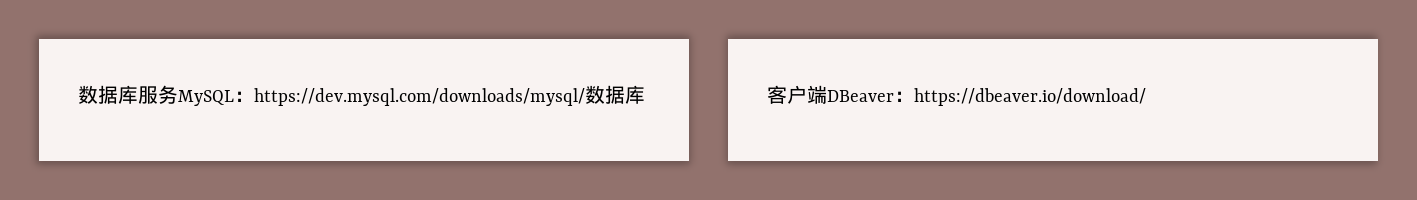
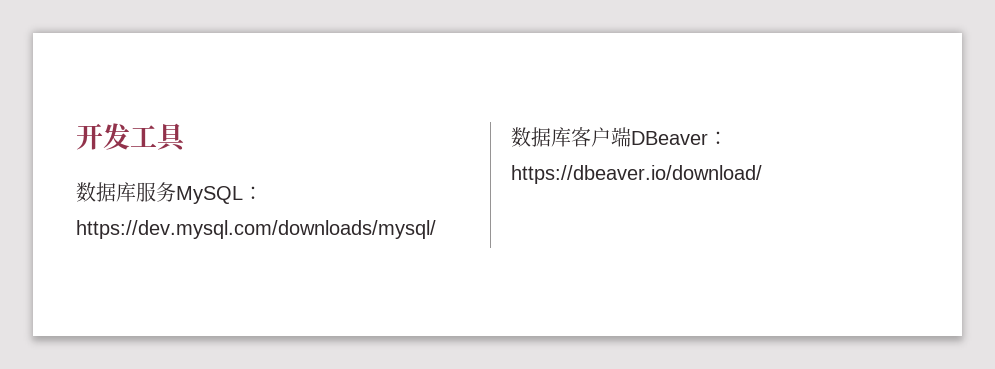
+ 开发工具
- 数据库服务MySQL：https://dev.mysql.com/downloads/mysql/数据库客户端DBeaver：https://dbeaver.io/download/
+ 数据库服务MySQL：https://dev.mysql.com/downloads/mysql/
+ 数据库客户端DBeaver：https://dbeaver.io/download/

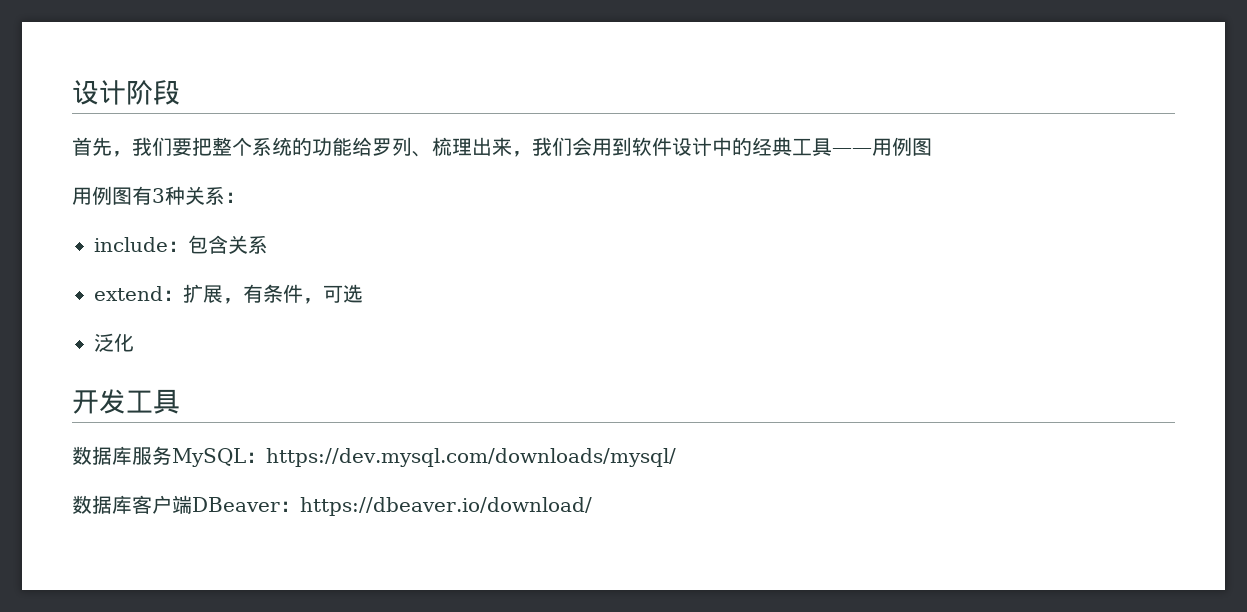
+ 设计阶段
+ 首先，我们要把整个系统的功能给罗列、梳理出来，我们会用到软件设计中的经典工具——用例图
+ 用例图有3种关系：
+ include：包含关系
+ extend：扩展，有条件，可选
+ 泛化

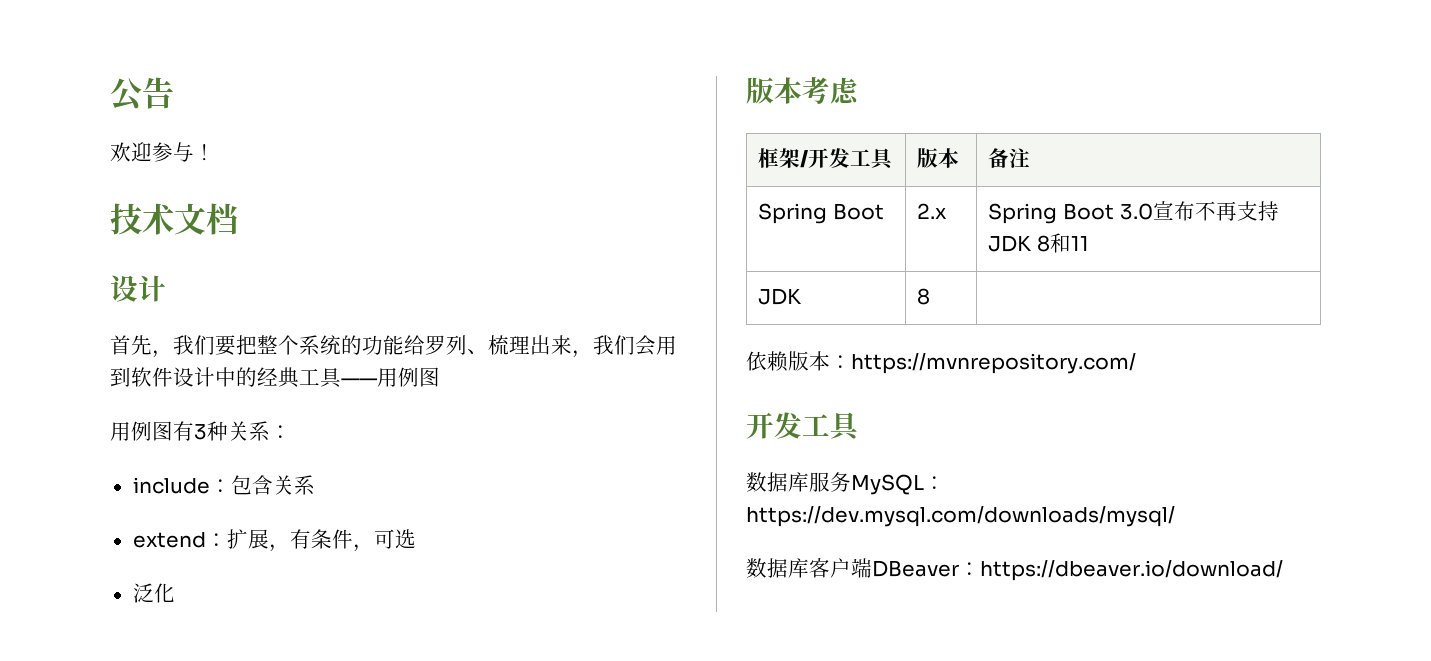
- 设计阶段
+ 公告
+ 欢迎参与！
+ 技术文档
+ 设计
+ 版本考虑
+ 框架/开发工具 | 版本 | 备注
+ Spring Boot | 2.x | Spring Boot 3.0宣布不再支持JDK 8和11
+ JDK | 8 |
+ 依赖版本：https://mvnrepository.com/

